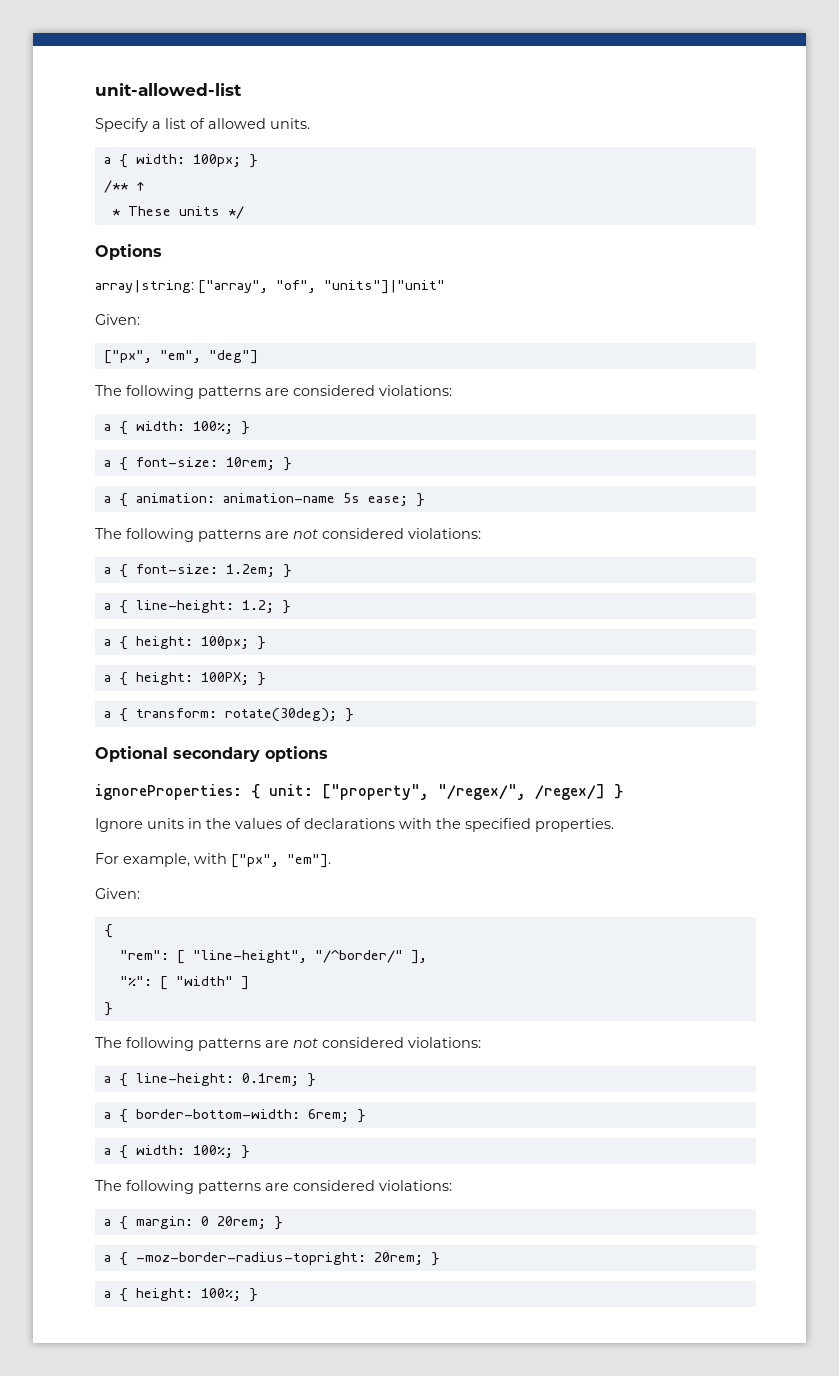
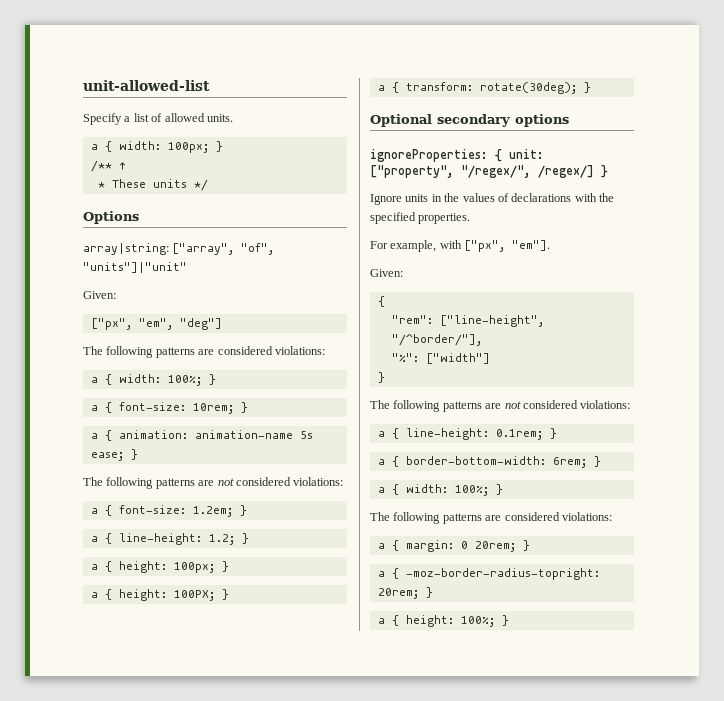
- "rem": [ "line-height", "/^border/" ],
- "%": [ "width" ]
+ "rem": ["line-height", "/^border/"],
+ "%": ["width"]

